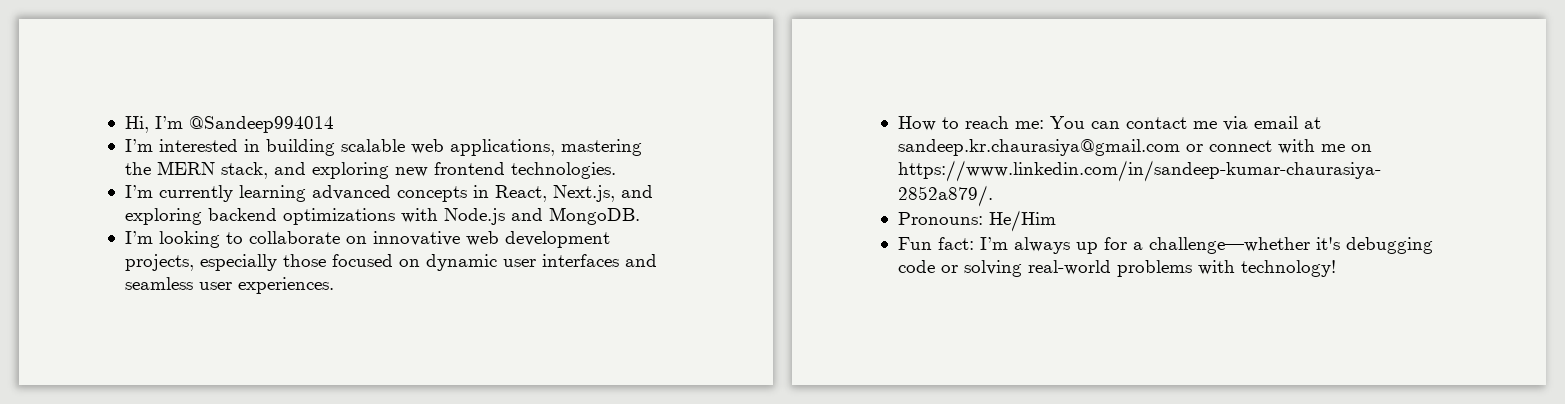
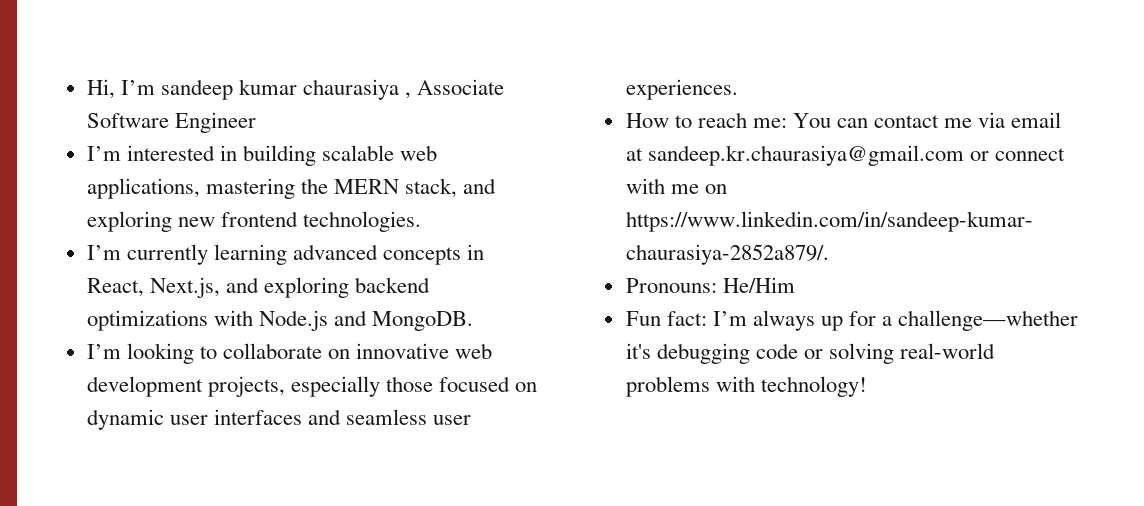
- Hi, I’m @Sandeep994014
+ Hi, I’m sandeep kumar chaurasiya , Associate Software Engineer

